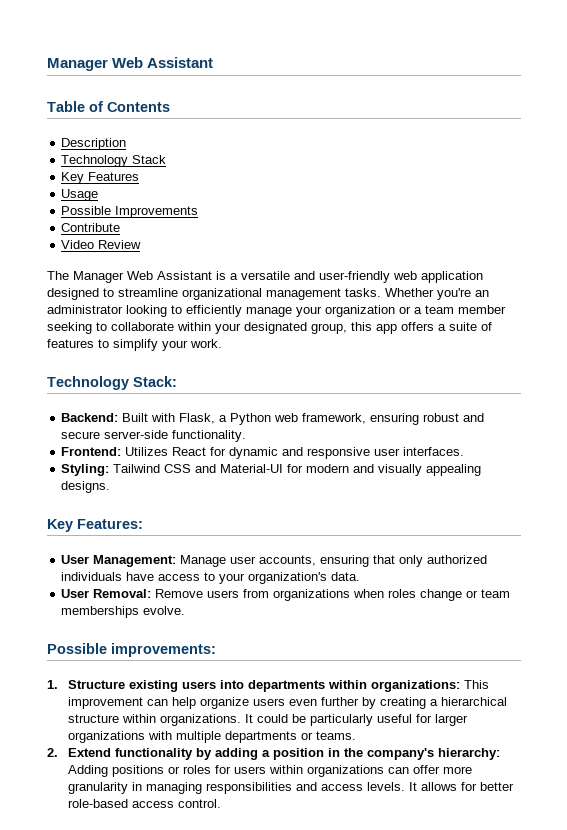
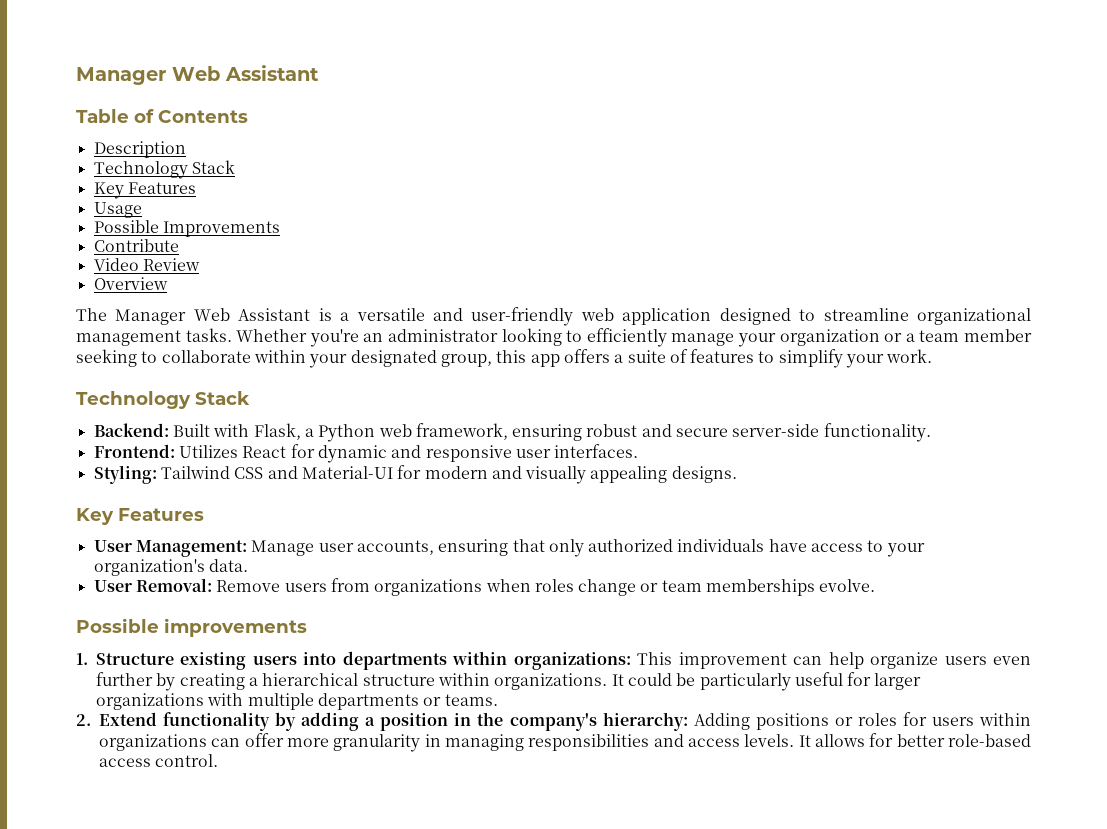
+ Overview
  Whether you're an administrator looking to efficiently manage your organization or a team member seeking to collaborate within your designated group, this app offers a suite of features to simplify your work.
- Technology Stack:
+ Technology Stack
  Styling: Tailwind CSS and Material-UI for modern and visually appealing designs.
- Key Features:
+ Key Features
- Possible improvements:
+ Possible improvements

